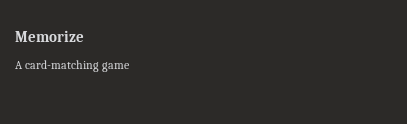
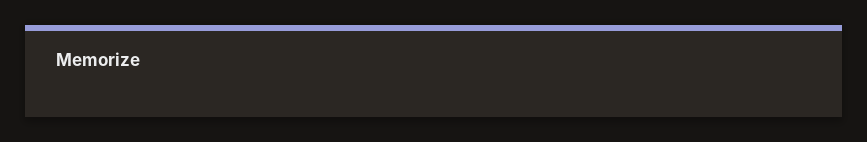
- A card-matching game

